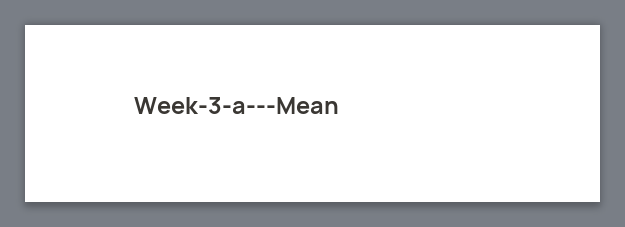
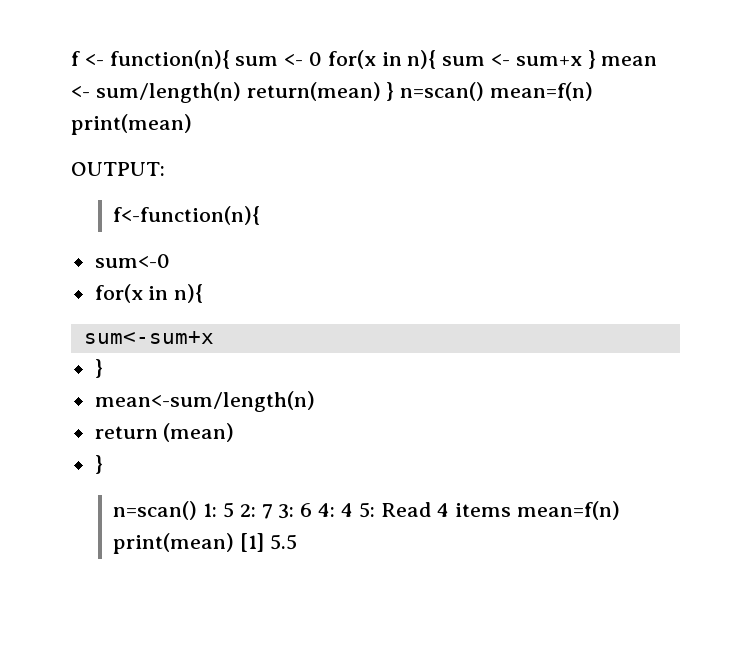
- Week-3-a---Mean
+ f <- function(n){ sum <- 0 for(x in n){ sum <- sum+x } mean <- sum/length(n) return(mean) } n=scan() mean=f(n) print(mean)
+ OUTPUT:
+ f<-function(n){
+ sum<-0
+ for(x in n){
+ sum<-sum+x
+ }
+ mean<-sum/length(n)
+ return (mean)
+ }
+ n=scan() 1: 5 2: 7 3: 6 4: 4 5: Read 4 items mean=f(n) print(mean) [1] 5.5

